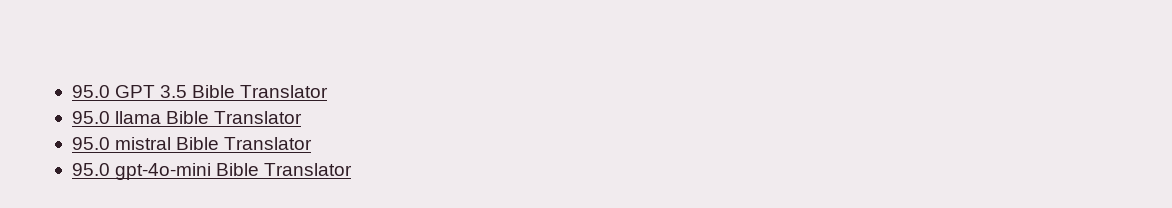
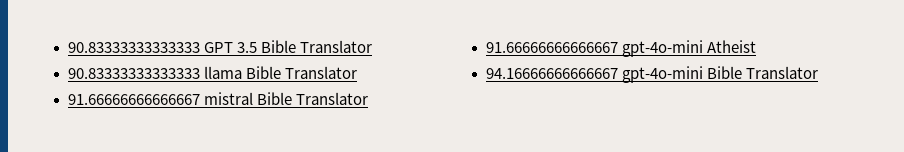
- 95.0 GPT 3.5 Bible Translator
+ 90.83333333333333 GPT 3.5 Bible Translator
- 95.0 llama Bible Translator
+ 90.83333333333333 llama Bible Translator
- 95.0 mistral Bible Translator
+ 91.66666666666667 mistral Bible Translator
- 95.0 gpt-4o-mini Bible Translator
+ 91.66666666666667 gpt-4o-mini Atheist
+ 94.16666666666667 gpt-4o-mini Bible Translator

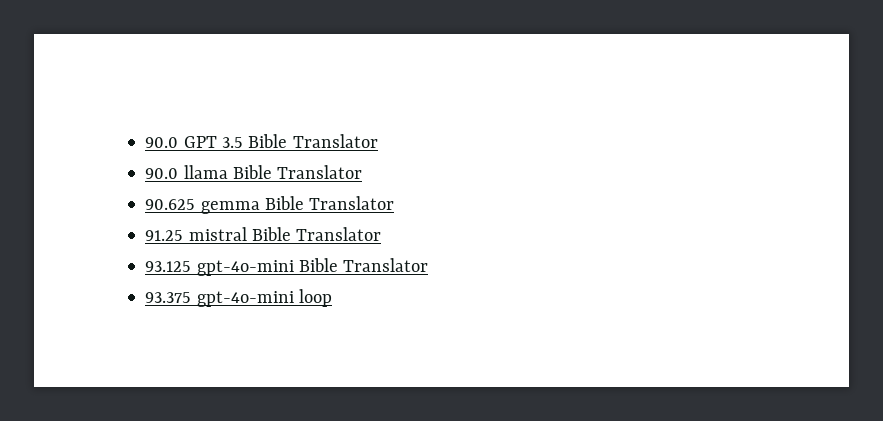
- 90.83333333333333 GPT 3.5 Bible Translator
+ 90.0 GPT 3.5 Bible Translator
- 90.83333333333333 llama Bible Translator
+ 90.0 llama Bible Translator
- 91.66666666666667 mistral Bible Translator
+ 90.625 gemma Bible Translator
+ 91.25 mistral Bible Translator
- 91.66666666666667 gpt-4o-mini Atheist
- 94.16666666666667 gpt-4o-mini Bible Translator
+ 93.125 gpt-4o-mini Bible Translator
+ 93.375 gpt-4o-mini loop

